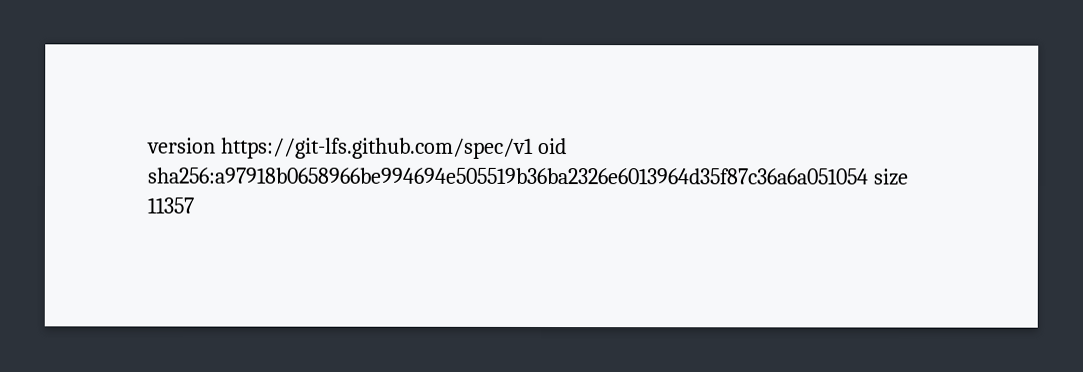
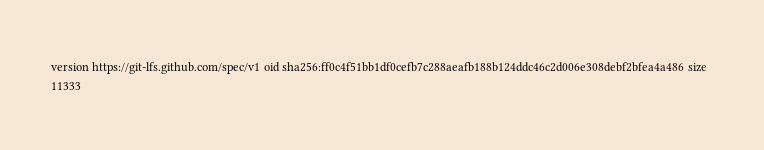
- version https://git-lfs.github.com/spec/v1 oid sha256:a97918b0658966be994694e505519b36ba2326e6013964d35f87c36a6a051054 size 11357
+ version https://git-lfs.github.com/spec/v1 oid sha256:ff0c4f51bb1df0cefb7c288aeafb188b124ddc46c2d006e308debf2bfea4a486 size 11333

